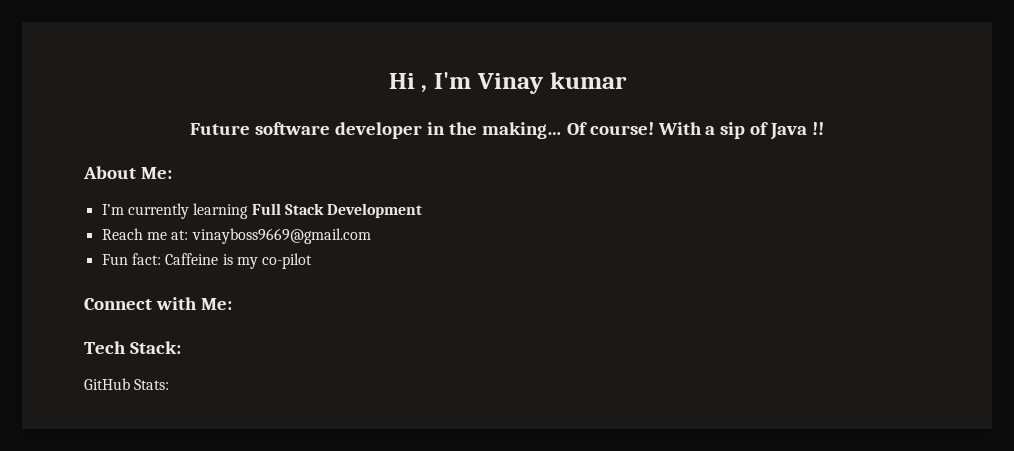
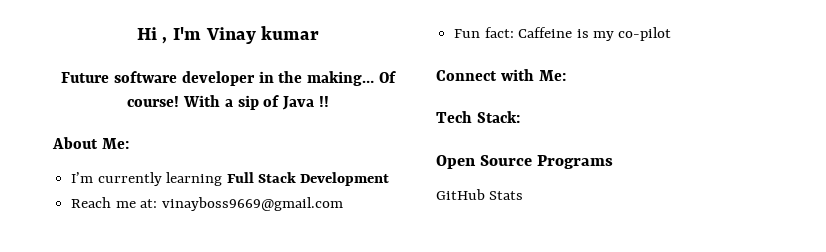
+ Open Source Programs
- GitHub Stats:
+ GitHub Stats

